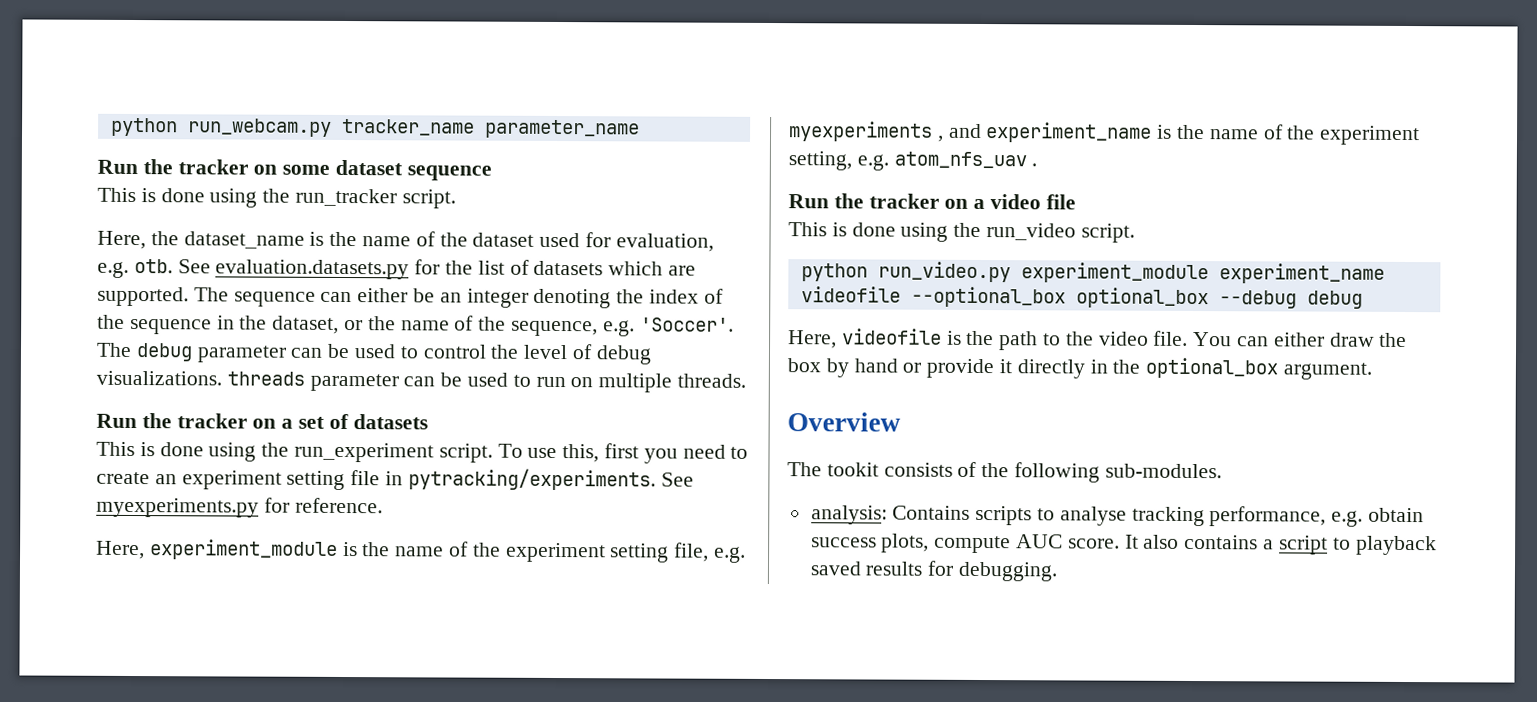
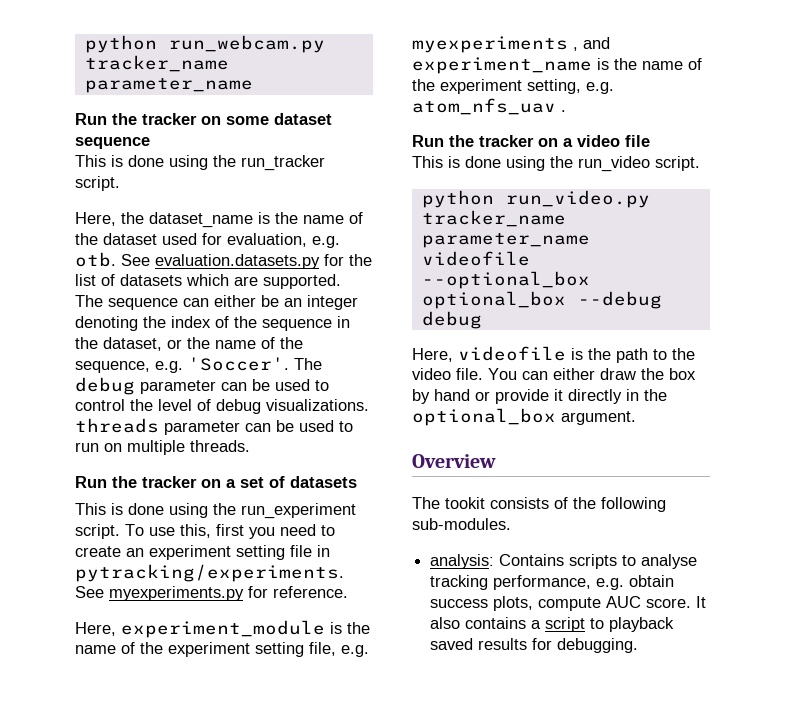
- python run_video.py experiment_module experiment_name videofile --optional_box optional_box --debug debug
+ python run_video.py tracker_name parameter_name videofile --optional_box optional_box --debug debug

